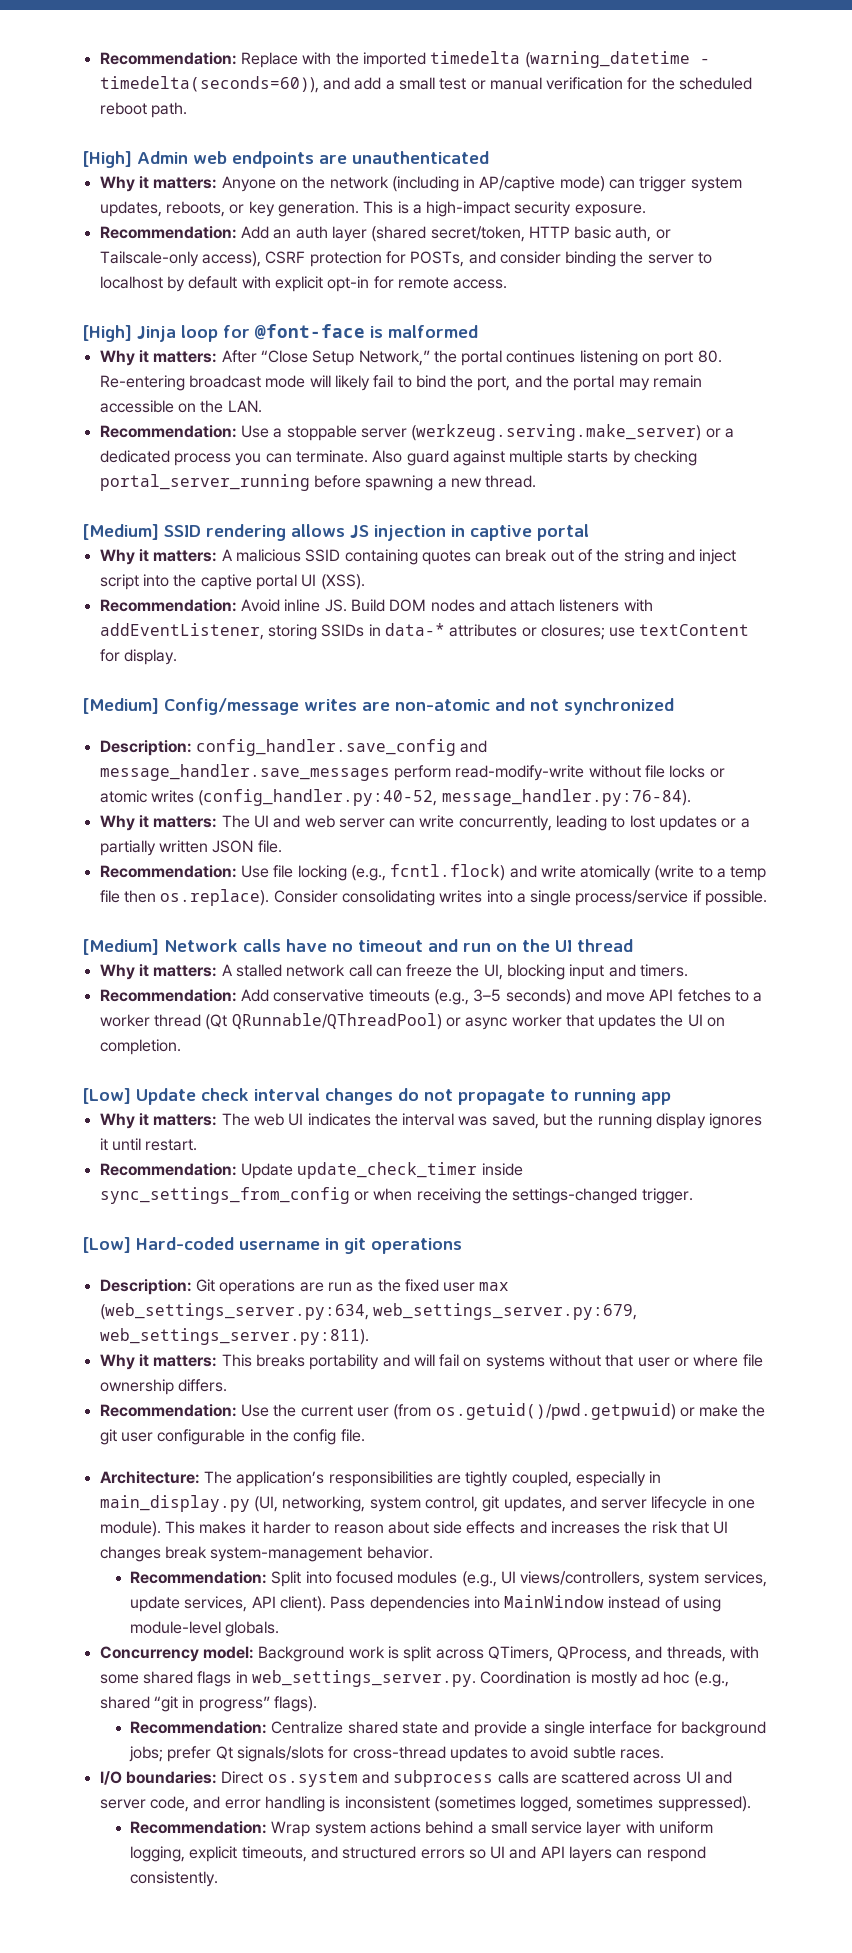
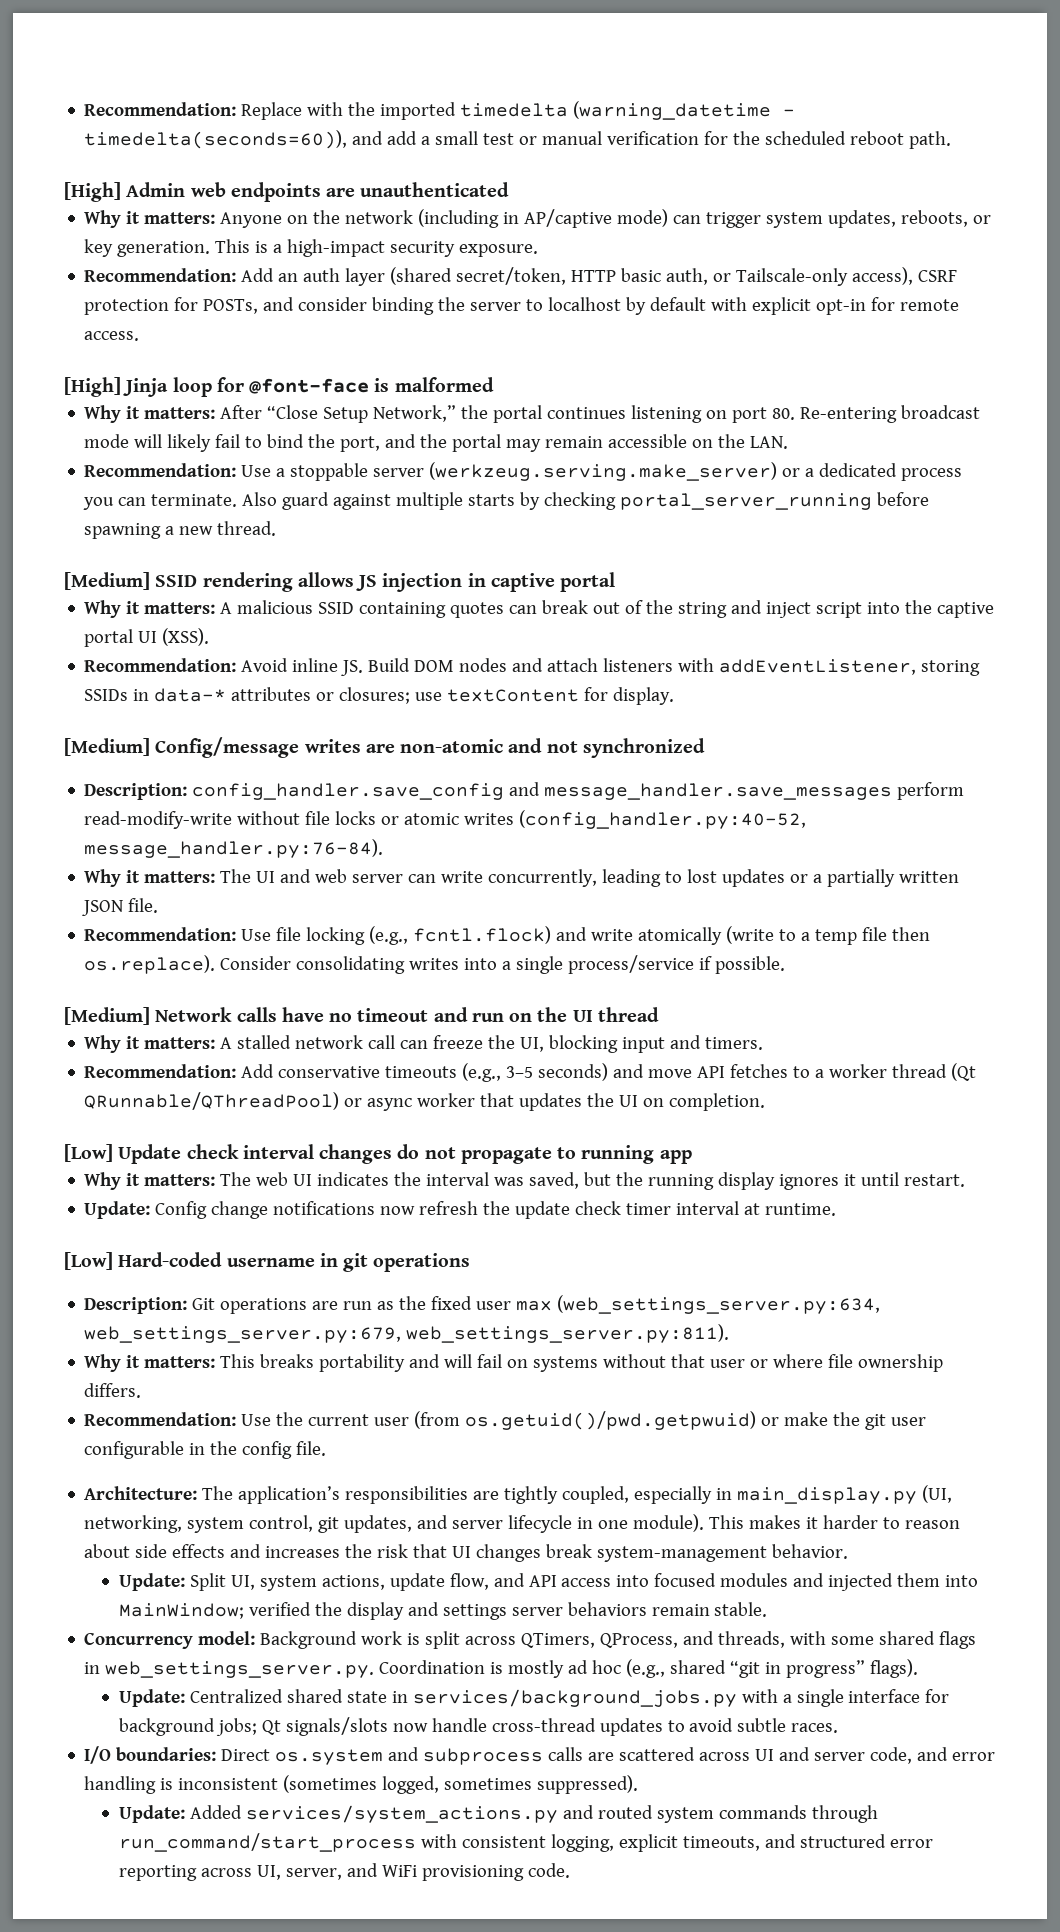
- Recommendation: Update update_check_timer inside sync_settings_from_config or when receiving the settings-changed trigger.
+ Update: Config change notifications now refresh the update check timer interval at runtime.
- Recommendation: Split into focused modules (e.g., UI views/controllers, system services, update services, API client). Pass dependencies into MainWindow instead of using module-level globals.
+ Update: Split UI, system actions, update flow, and API access into focused modules and injected them into MainWindow; verified the display and settings server behaviors remain stable.
- Recommendation: Centralize shared state and provide a single interface for background jobs; prefer Qt signals/slots for cross-thread updates to avoid subtle races.
+ Update: Centralized shared state in services/background_jobs.py with a single interface for background jobs; Qt signals/slots now handle cross-thread updates to avoid subtle races.
- Recommendation: Wrap system actions behind a small service layer with uniform logging, explicit timeouts, and structured errors so UI and API layers can respond consistently.
+ Update: Added services/system_actions.py and routed system commands through run_command/start_process with consistent logging, explicit timeouts, and structured error reporting across UI, server, and WiFi provisioning code.

